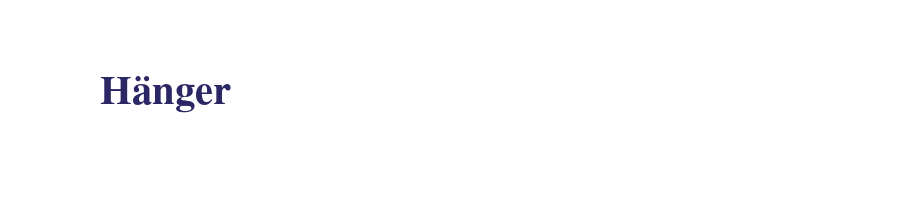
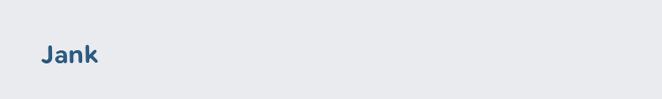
- Hänger
+ Jank

